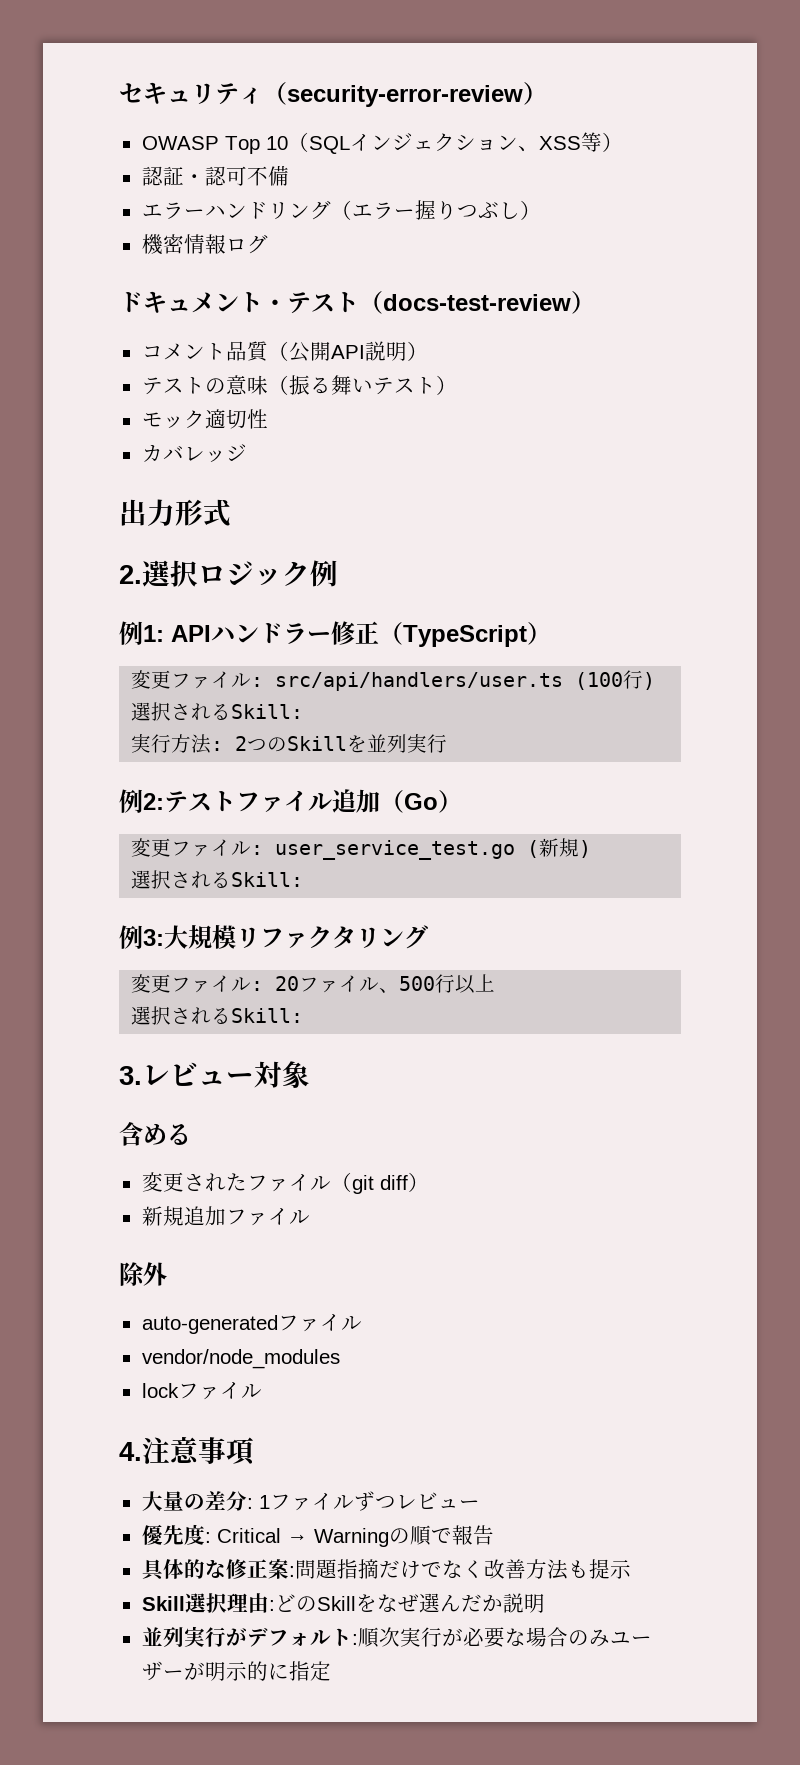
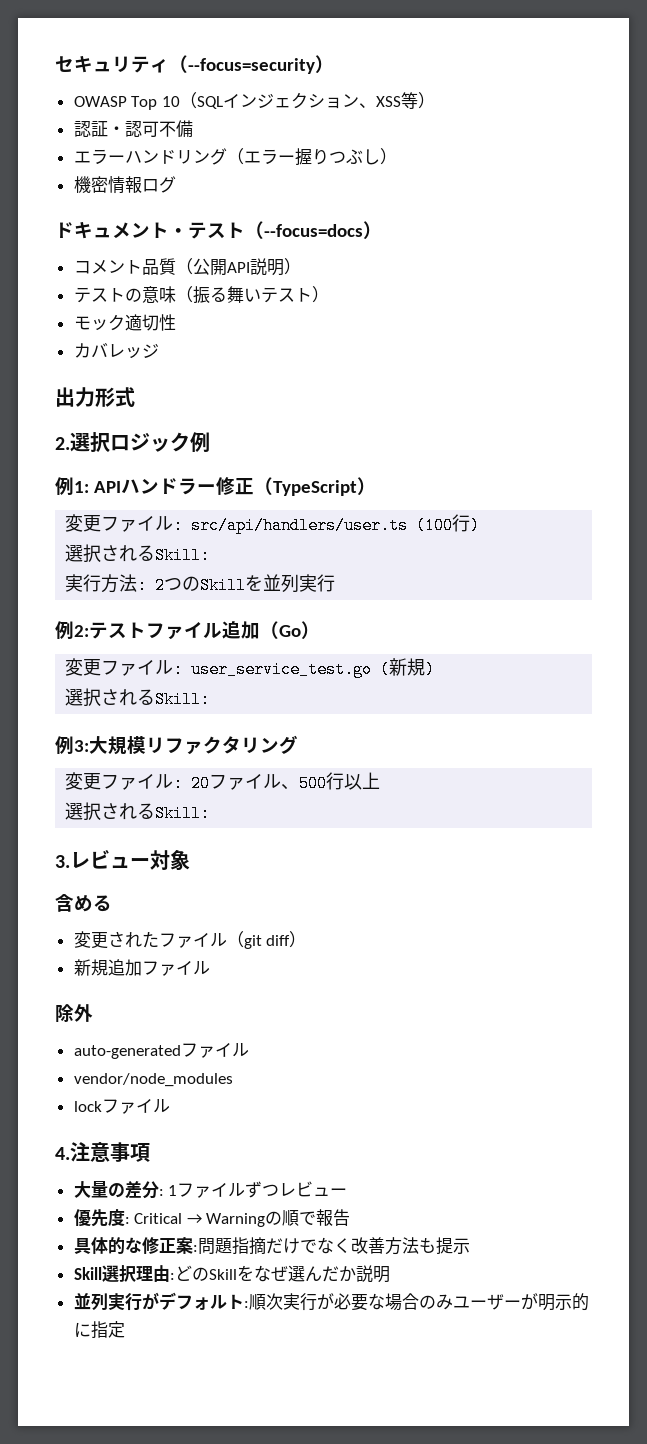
- セキュリティ（security-error-review）
+ セキュリティ（--focus=security）
- ドキュメント・テスト（docs-test-review）
+ ドキュメント・テスト（--focus=docs）

